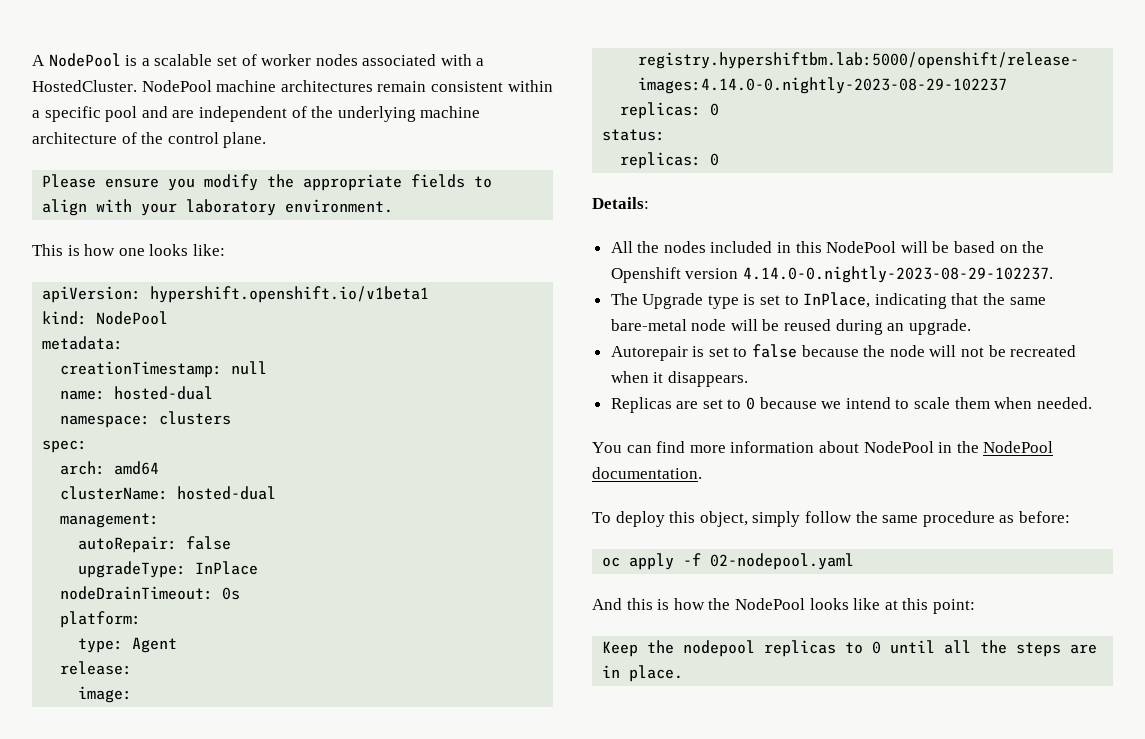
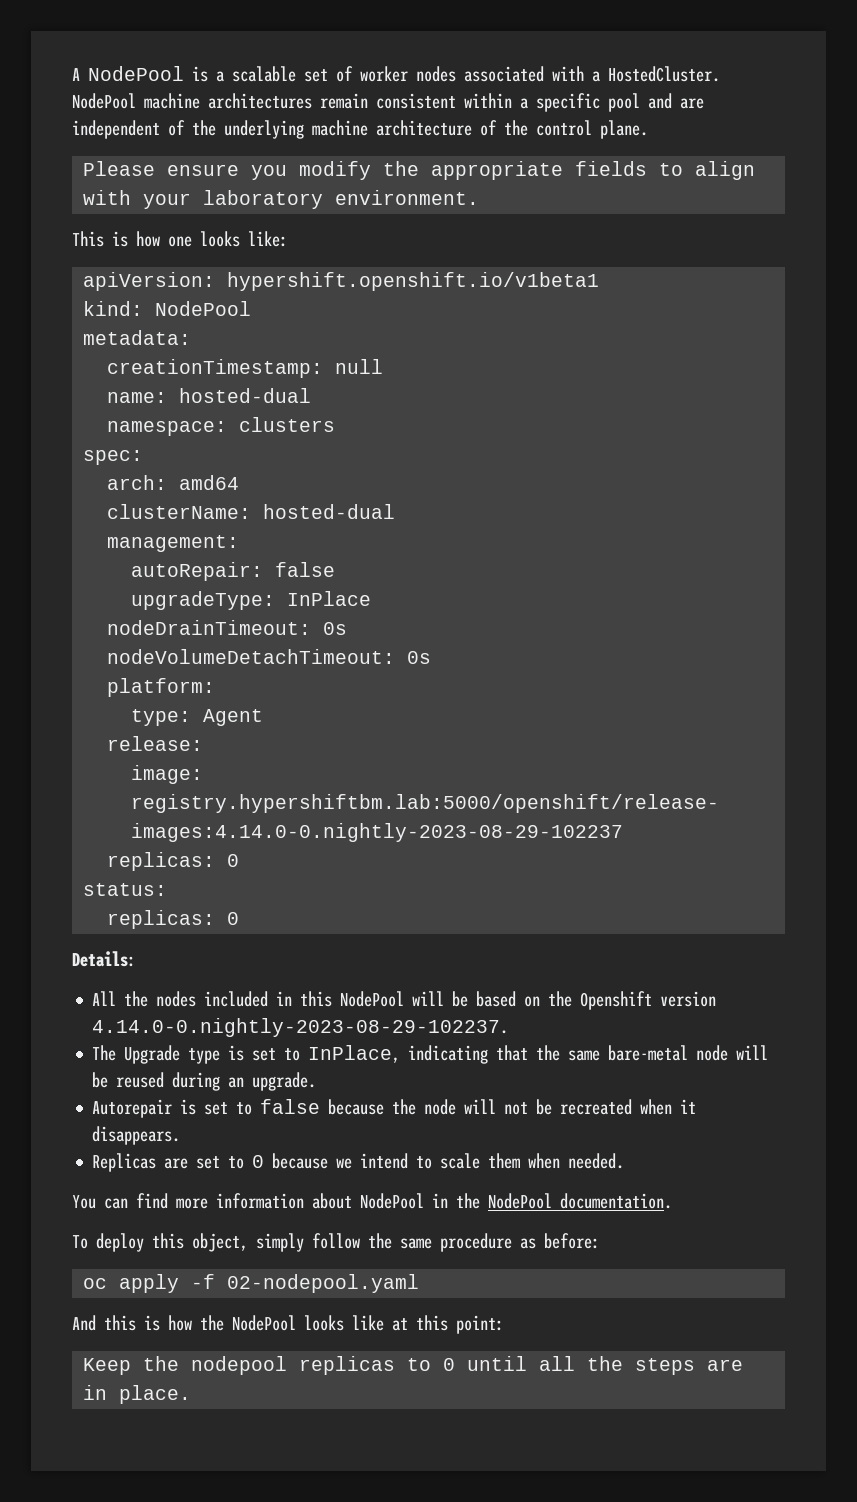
+ nodeVolumeDetachTimeout: 0s

